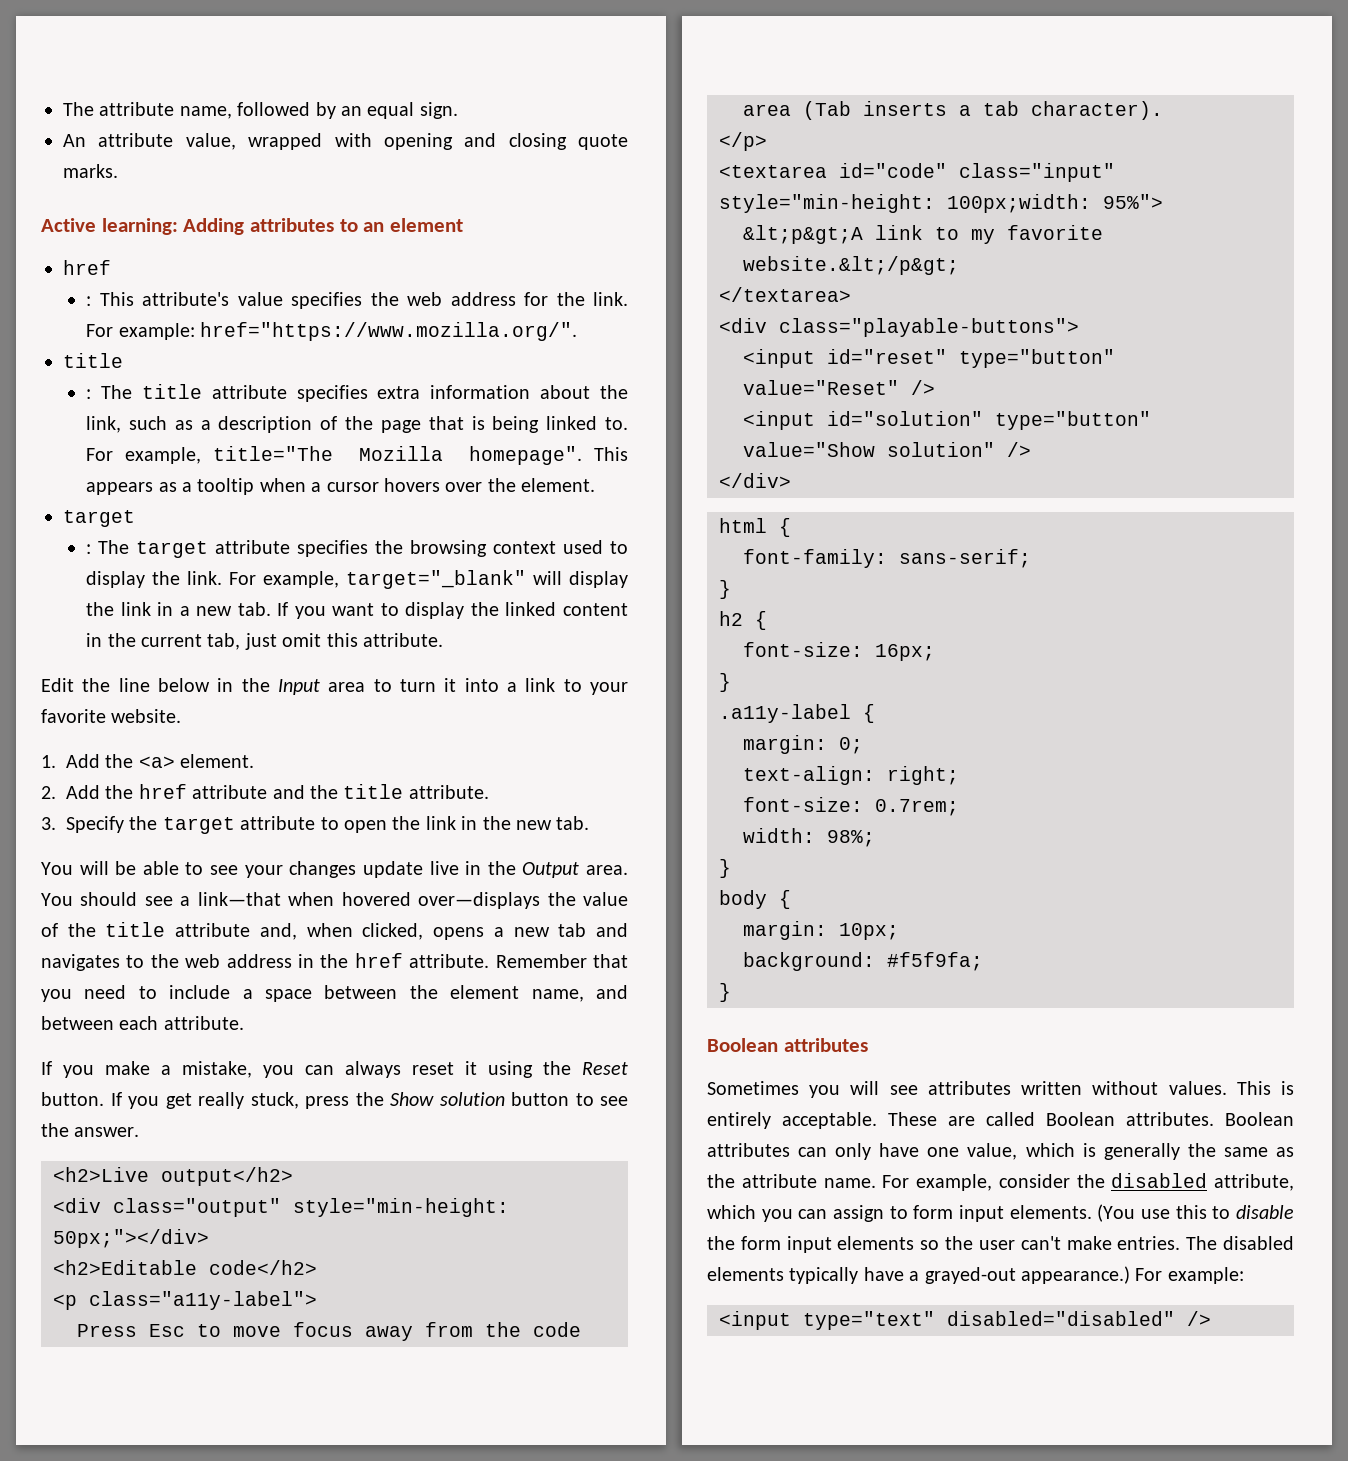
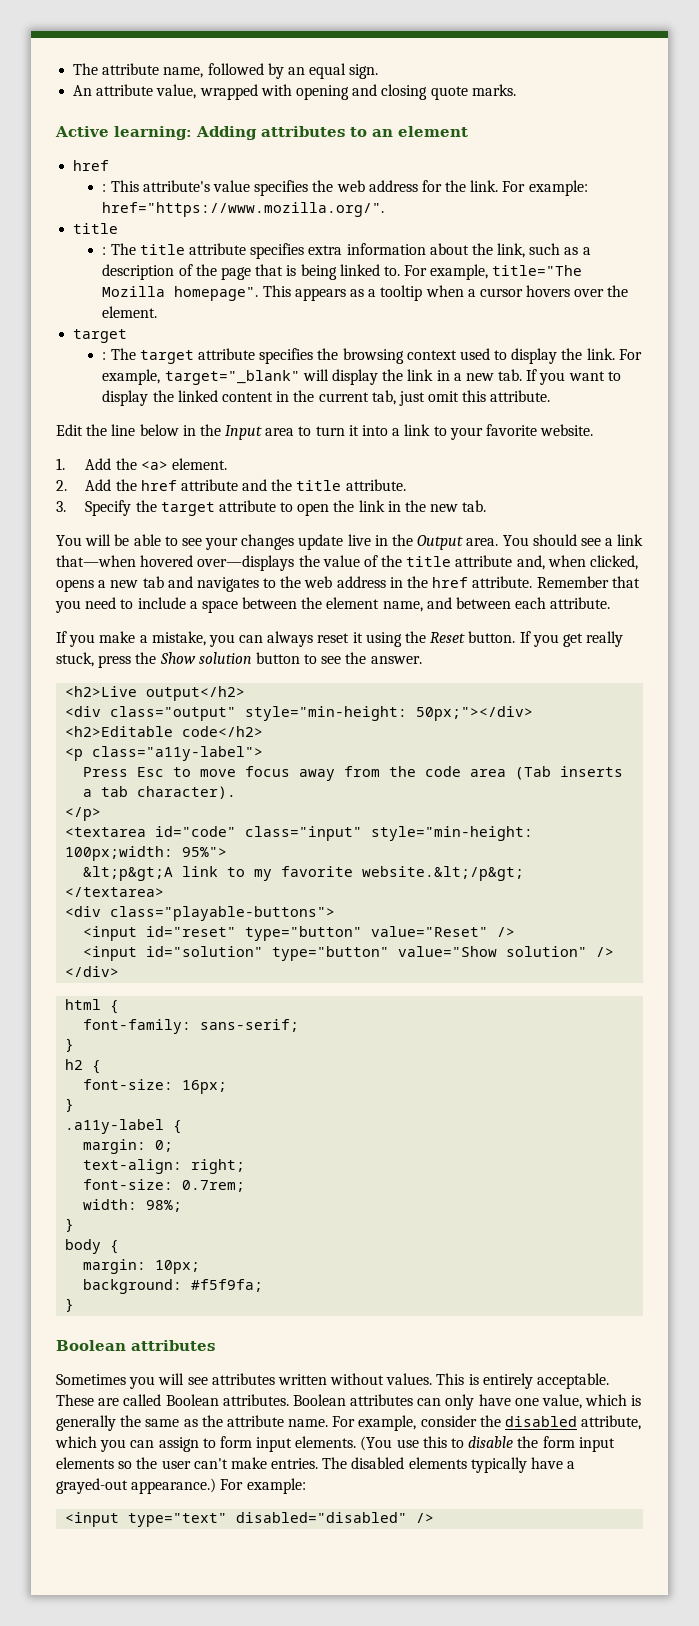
- You should see a link—that when hovered over—displays the value of the title attribute and, when clicked, opens a new tab and navigates to the web address in the href attribute.
+ You should see a link that—when hovered over—displays the value of the title attribute and, when clicked, opens a new tab and navigates to the web address in the href attribute.

